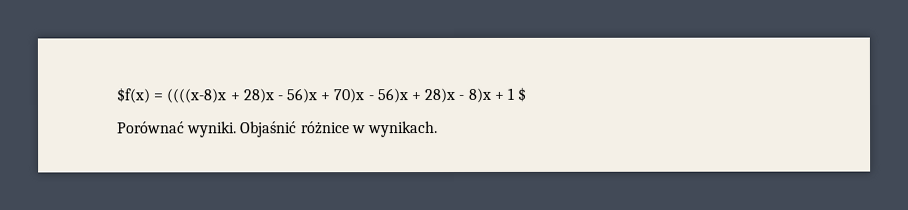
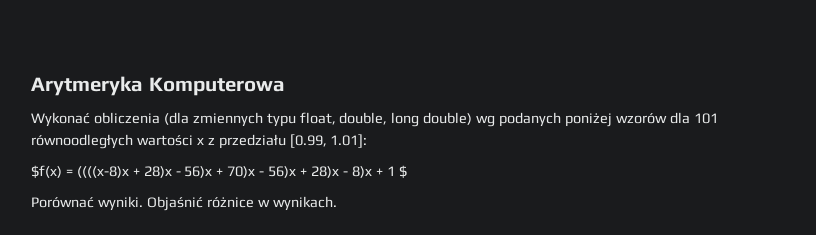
+ Arytmeryka Komputerowa
+ Wykonać obliczenia (dla zmiennych typu float, double, long double) wg podanych poniżej wzorów dla 101 równoodległych wartości x z przedziału [0.99, 1.01]:

